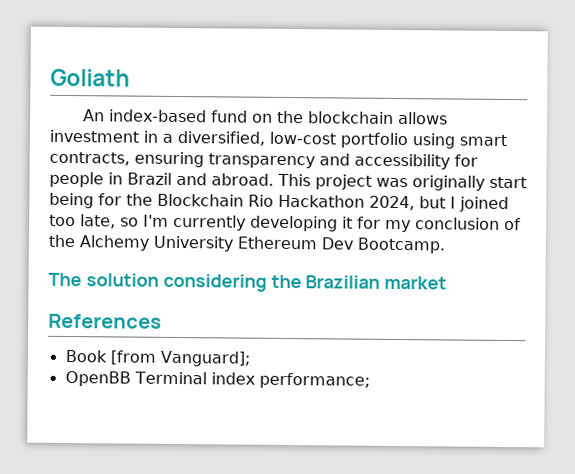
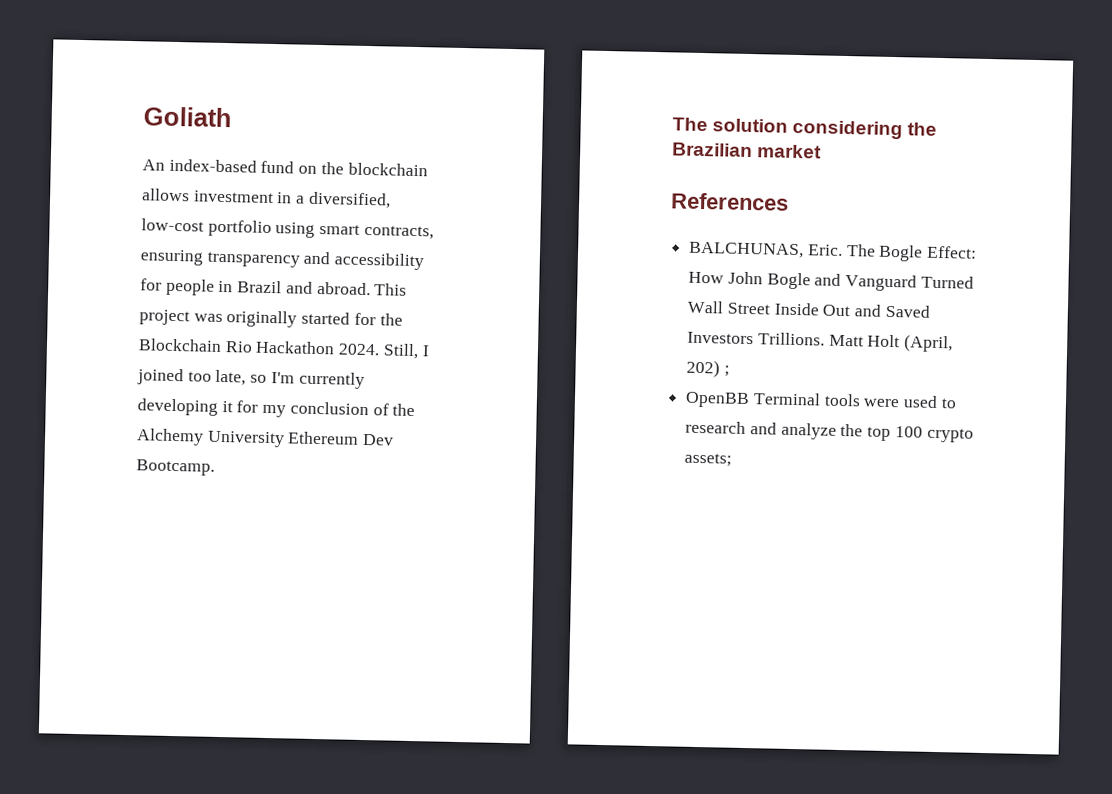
- This project was originally start being for the Blockchain Rio Hackathon 2024, but I joined too late, so I'm currently developing it for my conclusion of the Alchemy University Ethereum Dev Bootcamp.
+ This project was originally started for the Blockchain Rio Hackathon 2024. Still, I joined too late, so I'm currently developing it for my conclusion of the Alchemy University Ethereum Dev Bootcamp.
- Book [from Vanguard];
- OpenBB Terminal index performance;
+ BALCHUNAS, Eric. The Bogle Effect: How John Bogle and Vanguard Turned Wall Street Inside Out and Saved Investors Trillions. Matt Holt (April, 202) ;
+ OpenBB Terminal tools were used to research and analyze the top 100 crypto assets;

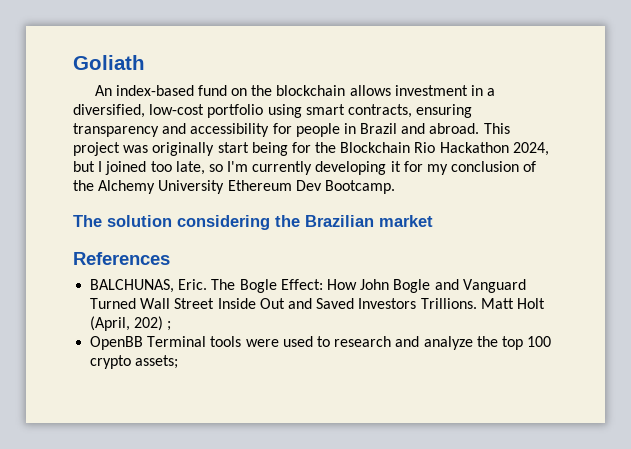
- This project was originally started for the Blockchain Rio Hackathon 2024. Still, I joined too late, so I'm currently developing it for my conclusion of the Alchemy University Ethereum Dev Bootcamp.
+ This project was originally start being for the Blockchain Rio Hackathon 2024, but I joined too late, so I'm currently developing it for my conclusion of the Alchemy University Ethereum Dev Bootcamp.

